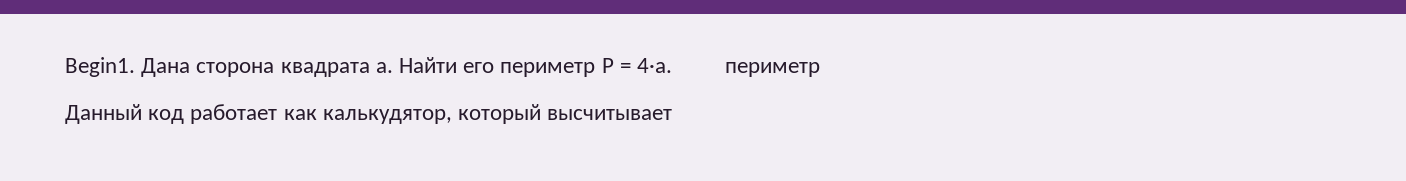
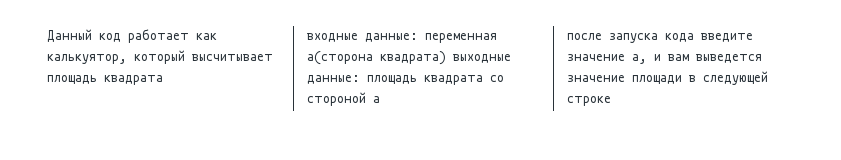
- Begin1. Дана сторона квадрата a. Найти его периметр P = 4·a.
- Данный код работает как калькудятор, который высчитывает периметр
+ Данный код работает как калькуятор, который высчитывает площадь квадрата
+ входные данные: переменная а(сторона квадрата) выходные данные: площадь квадрата со стороной а
+ после запуска кода введите значение а, и вам выведется значение площади в следующей строке

